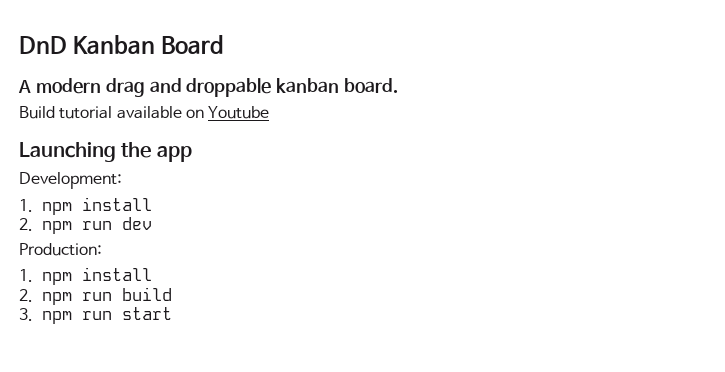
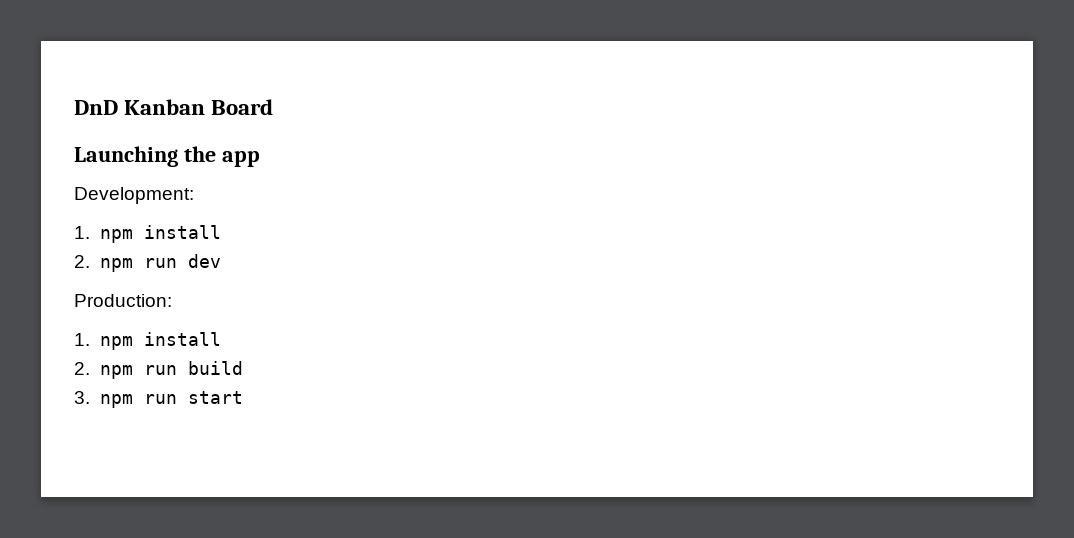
- A modern drag and droppable kanban board.
- Build tutorial available on Youtube

